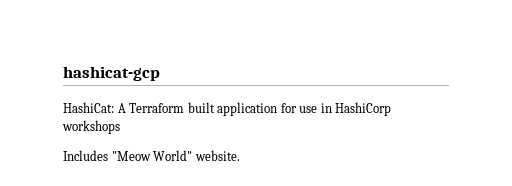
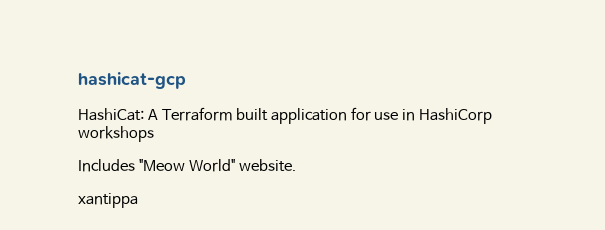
+ xantippa

